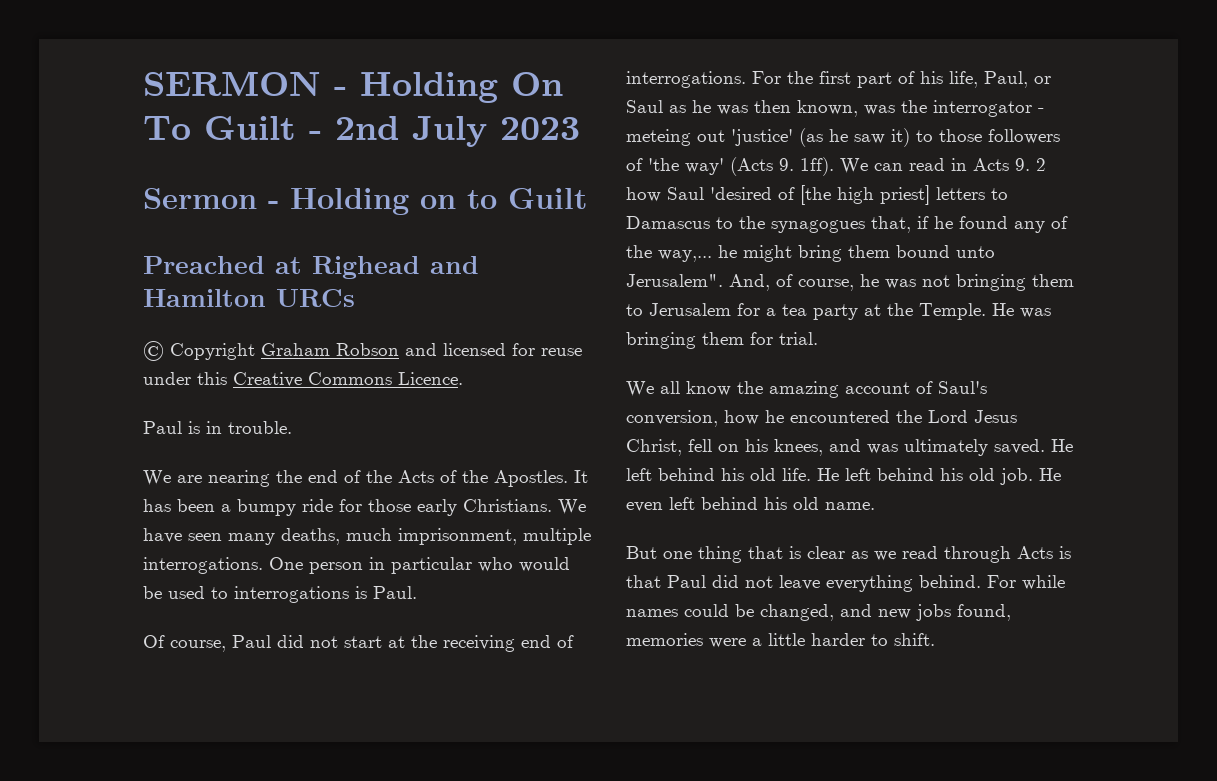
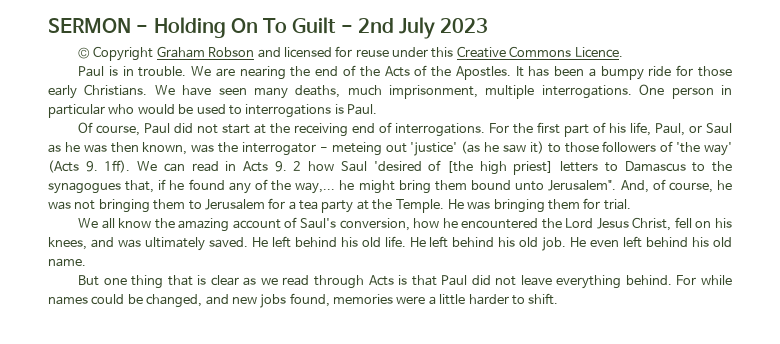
- Sermon - Holding on to Guilt
- Preached at Righead and Hamilton URCs
- Paul is in trouble.
- We are nearing the end of the Acts of the Apostles.
+ Paul is in trouble. We are nearing the end of the Acts of the Apostles.

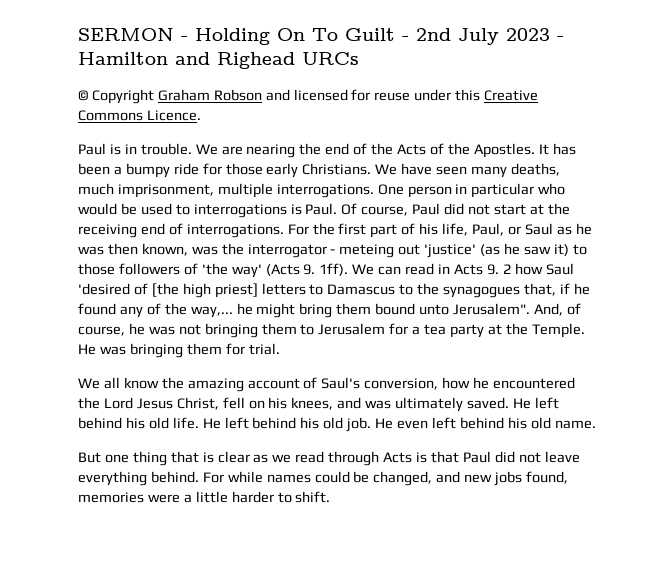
- SERMON - Holding On To Guilt - 2nd July 2023
+ SERMON - Holding On To Guilt - 2nd July 2023 - Hamilton and Righead URCs
- One person in particular who would be used to interrogations is Paul.
- Of course, Paul did not start at the receiving end of interrogations.
+ One person in particular who would be used to interrogations is Paul. Of course, Paul did not start at the receiving end of interrogations.

